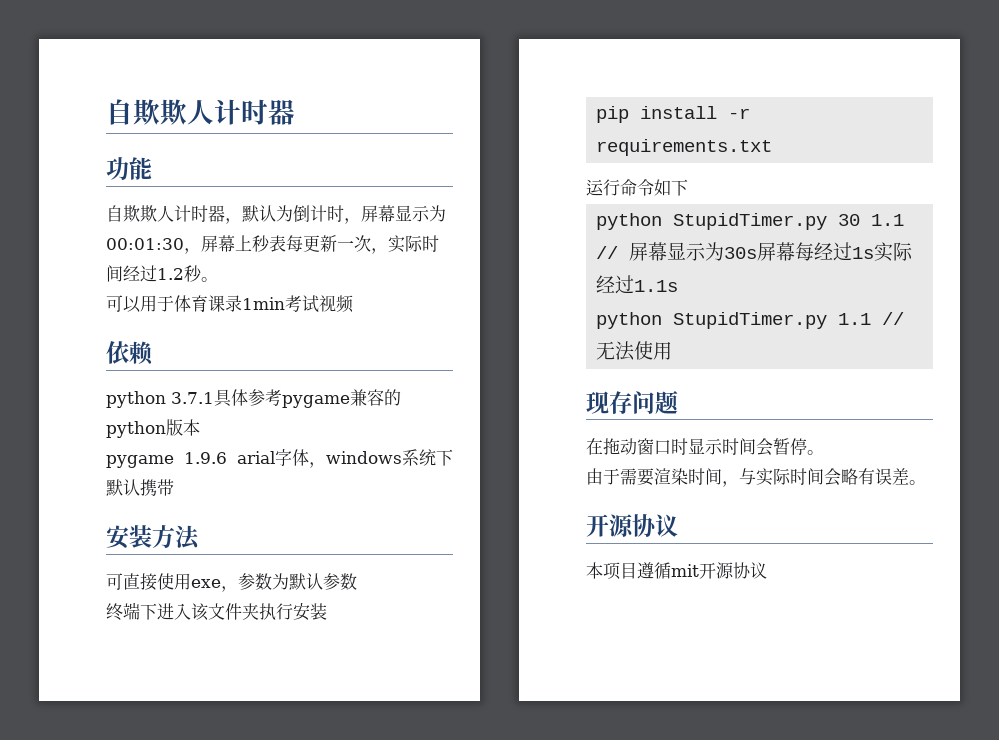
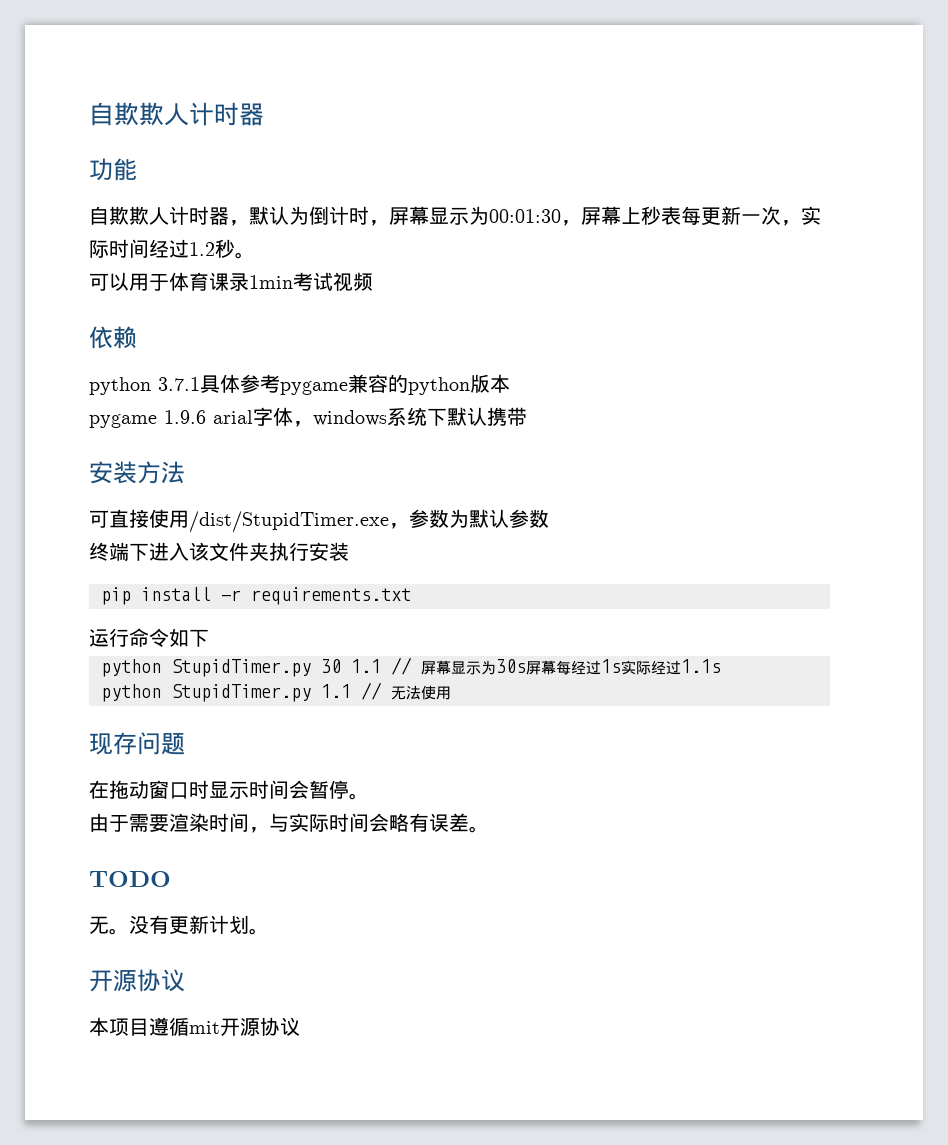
- 可直接使用exe，参数为默认参数
+ 可直接使用/dist/StupidTimer.exe，参数为默认参数
+ TODO
+ 无。没有更新计划。

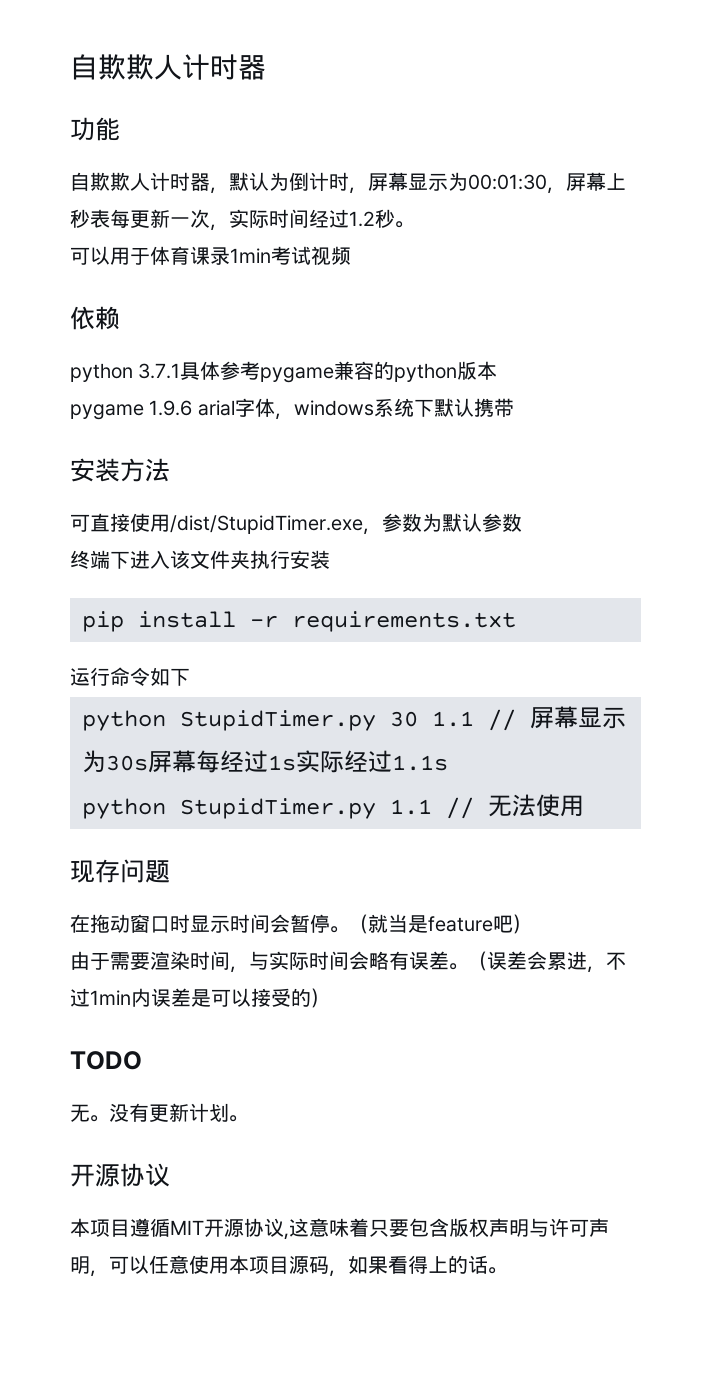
+ （就当是feature吧）
+ （误差会累进，不过1min内误差是可以接受的）
- 本项目遵循mit开源协议
+ 本项目遵循MIT开源协议,这意味着只要包含版权声明与许可声明，可以任意使用本项目源码，如果看得上的话。

